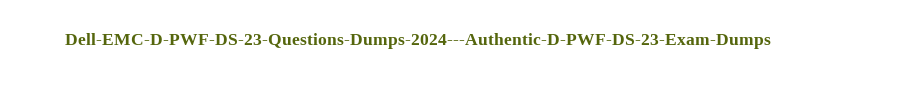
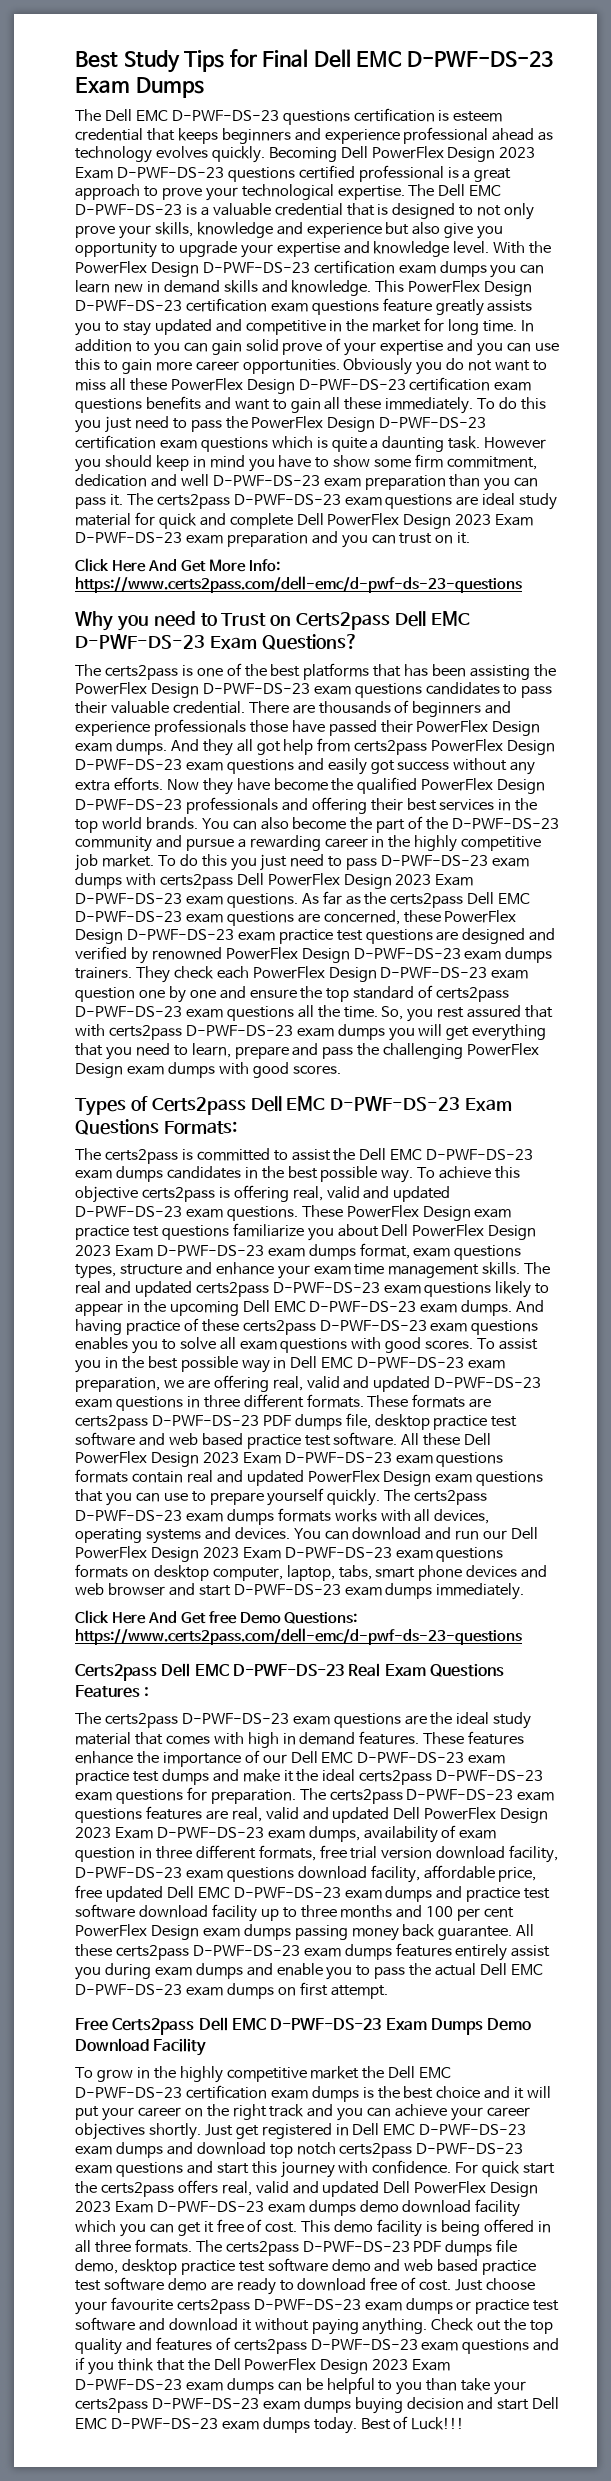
- Dell-EMC-D-PWF-DS-23-Questions-Dumps-2024---Authentic-D-PWF-DS-23-Exam-Dumps
+ Best Study Tips for Final Dell EMC D-PWF-DS-23 Exam Dumps
+ The Dell EMC D-PWF-DS-23 questions certification is esteem credential that keeps beginners and experience professional ahead as technology evolves quickly. Becoming Dell PowerFlex Design 2023 Exam D-PWF-DS-23 questions certified professional is a great approach to prove your technological expertise. The Dell EMC D-PWF-DS-23 is a valuable credential that is designed to not only prove your skills, knowledge and experience but also give you opportunity to upgrade your expertise and knowledge level. With the PowerFlex Design D-PWF-DS-23 certification exam dumps you can learn new in demand skills and knowledge. This PowerFlex Design D-PWF-DS-23 certification exam questions feature greatly assists you to stay updated and competitive in the market for long time. In addition to you can gain solid prove of your expertise and you can use this to gain more career opportunities. Obviously you do not want to miss all these PowerFlex Design D-PWF-DS-23 certification exam questions benefits and want to gain all these immediately. To do this you just need to pass the PowerFlex Design D-PWF-DS-23 certification exam questions which is quite a daunting task. However you should keep in mind you have to show some firm commitment, dedication and well D-PWF-DS-23 exam preparation than you can pass it. The certs2pass D-PWF-DS-23 exam questions are ideal study material for quick and complete Dell PowerFlex Design 2023 Exam D-PWF-DS-23 exam preparation and you can trust on it.
+ Click Here And Get More Info: https://www.certs2pass.com/dell-emc/d-pwf-ds-23-questions
+ Why you need to Trust on Certs2pass Dell EMC D-PWF-DS-23 Exam Questions?
+ The certs2pass is one of the best platforms that has been assisting the PowerFlex Design D-PWF-DS-23 exam questions candidates to pass their valuable credential. There are thousands of beginners and experience professionals those have passed their PowerFlex Design exam dumps. And they all got help from certs2pass PowerFlex Design D-PWF-DS-23 exam questions and easily got success without any extra efforts. Now they have become the qualified PowerFlex Design D-PWF-DS-23 professionals and offering their best services in the top world brands. You can also become the part of the D-PWF-DS-23 community and pursue a rewarding career in the highly competitive job market. To do this you just need to pass D-PWF-DS-23 exam dumps with certs2pass Dell PowerFlex Design 2023 Exam D-PWF-DS-23 exam questions. As far as the certs2pass Dell EMC D-PWF-DS-23 exam questions are concerned, these PowerFlex Design D-PWF-DS-23 exam practice test questions are designed and verified by renowned PowerFlex Design D-PWF-DS-23 exam dumps trainers. They check each PowerFlex Design D-PWF-DS-23 exam question one by one and ensure the top standard of certs2pass D-PWF-DS-23 exam questions all the time. So, you rest assured that with certs2pass D-PWF-DS-23 exam dumps you will get everything that you need to learn, prepare and pass the challenging PowerFlex Design exam dumps with good scores.
+ Types of Certs2pass Dell EMC D-PWF-DS-23 Exam Questions Formats:
+ The certs2pass is committed to assist the Dell EMC D-PWF-DS-23 exam dumps candidates in the best possible way. To achieve this objective certs2pass is offering real, valid and updated D-PWF-DS-23 exam questions. These PowerFlex Design exam practice test questions familiarize you about Dell PowerFlex Design 2023 Exam D-PWF-DS-23 exam dumps format, exam questions types, structure and enhance your exam time management skills. The real and updated certs2pass D-PWF-DS-23 exam questions likely to appear in the upcoming Dell EMC D-PWF-DS-23 exam dumps. And having practice of these certs2pass D-PWF-DS-23 exam questions enables you to solve all exam questions with good scores. To assist you in the best possible way in Dell EMC D-PWF-DS-23 exam preparation, we are offering real, valid and updated D-PWF-DS-23 exam questions in three different formats. These formats are certs2pass D-PWF-DS-23 PDF dumps file, desktop practice test software and web based practice test software. All these Dell PowerFlex Design 2023 Exam D-PWF-DS-23 exam questions formats contain real and updated PowerFlex Design exam questions that you can use to prepare yourself quickly. The certs2pass D-PWF-DS-23 exam dumps formats works with all devices, operating systems and devices. You can download and run our Dell PowerFlex Design 2023 Exam D-PWF-DS-23 exam questions formats on desktop computer, laptop, tabs, smart phone devices and web browser and start D-PWF-DS-23 exam dumps immediately.
+ Click Here And Get free Demo Questions: https://www.certs2pass.com/dell-emc/d-pwf-ds-23-questions
+ Certs2pass Dell EMC D-PWF-DS-23 Real Exam Questions Features :
+ The certs2pass D-PWF-DS-23 exam questions are the ideal study material that comes with high in demand features. These features enhance the importance of our Dell EMC D-PWF-DS-23 exam practice test dumps and make it the ideal certs2pass D-PWF-DS-23 exam questions for preparation. The certs2pass D-PWF-DS-23 exam questions features are real, valid and updated Dell PowerFlex Design 2023 Exam D-PWF-DS-23 exam dumps, availability of exam question in three different formats, free trial version download facility, D-PWF-DS-23 exam questions download facility, affordable price, free updated Dell EMC D-PWF-DS-23 exam dumps and practice test software download facility up to three months and 100 per cent PowerFlex Design exam dumps passing money back guarantee. All these certs2pass D-PWF-DS-23 exam dumps features entirely assist you during exam dumps and enable you to pass the actual Dell EMC D-PWF-DS-23 exam dumps on first attempt.
+ Free Certs2pass Dell EMC D-PWF-DS-23 Exam Dumps Demo Download Facility
+ To grow in the highly competitive market the Dell EMC D-PWF-DS-23 certification exam dumps is the best choice and it will put your career on the right track and you can achieve your career objectives shortly. Just get registered in Dell EMC D-PWF-DS-23 exam dumps and download top notch certs2pass D-PWF-DS-23 exam questions and start this journey with confidence. For quick start the certs2pass offers real, valid and updated Dell PowerFlex Design 2023 Exam D-PWF-DS-23 exam dumps demo download facility which you can get it free of cost. This demo facility is being offered in all three formats. The certs2pass D-PWF-DS-23 PDF dumps file demo, desktop practice test software demo and web based practice test software demo are ready to download free of cost. Just choose your favourite certs2pass D-PWF-DS-23 exam dumps or practice test software and download it without paying anything. Check out the top quality and features of certs2pass D-PWF-DS-23 exam questions and if you think that the Dell PowerFlex Design 2023 Exam D-PWF-DS-23 exam dumps can be helpful to you than take your certs2pass D-PWF-DS-23 exam dumps buying decision and start Dell EMC D-PWF-DS-23 exam dumps today. Best of Luck!!!

